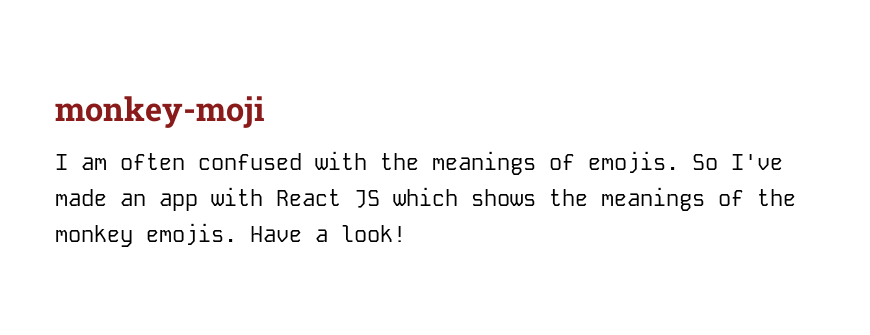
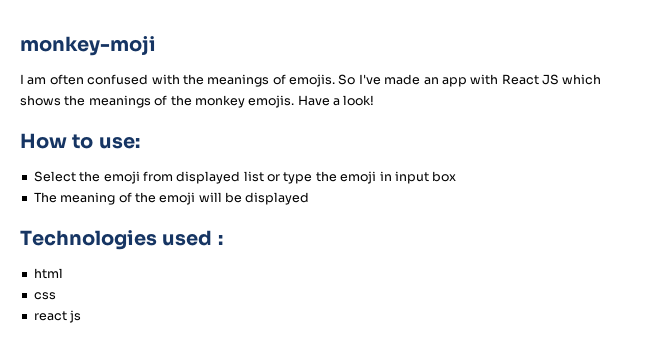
+ How to use:
+ Select the emoji from displayed list or type the emoji in input box
+ The meaning of the emoji will be displayed
+ Technologies used :
+ html
+ css
+ react js

